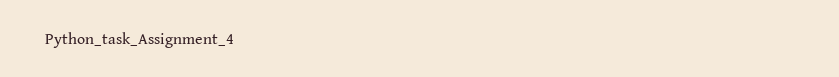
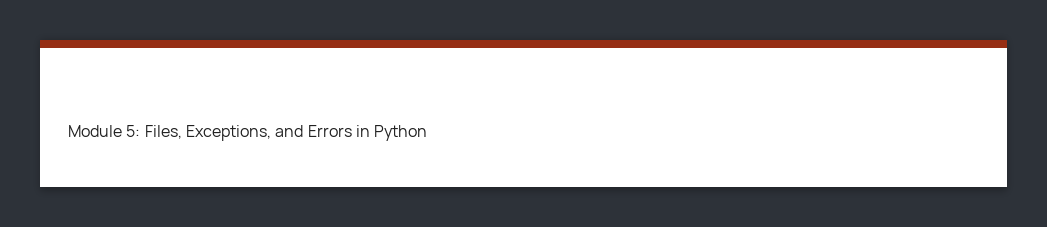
- Python_task_Assignment_4
+ Module 5: Files, Exceptions, and Errors in Python

